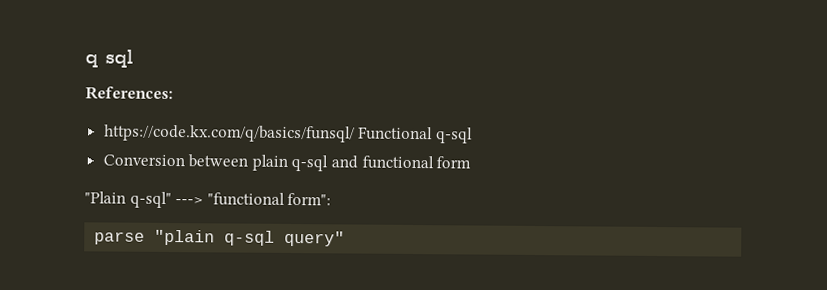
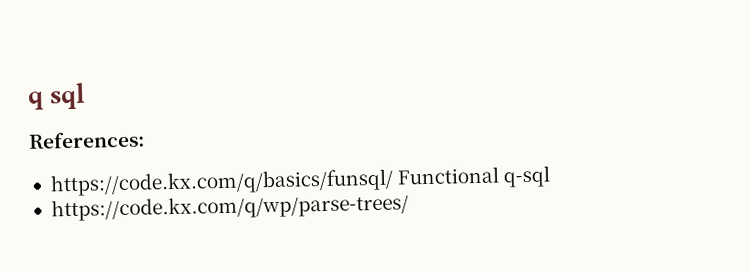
- Conversion between plain q-sql and functional form
- "Plain q-sql" ---> "functional form":
- parse "plain q-sql query"
+ https://code.kx.com/q/wp/parse-trees/

